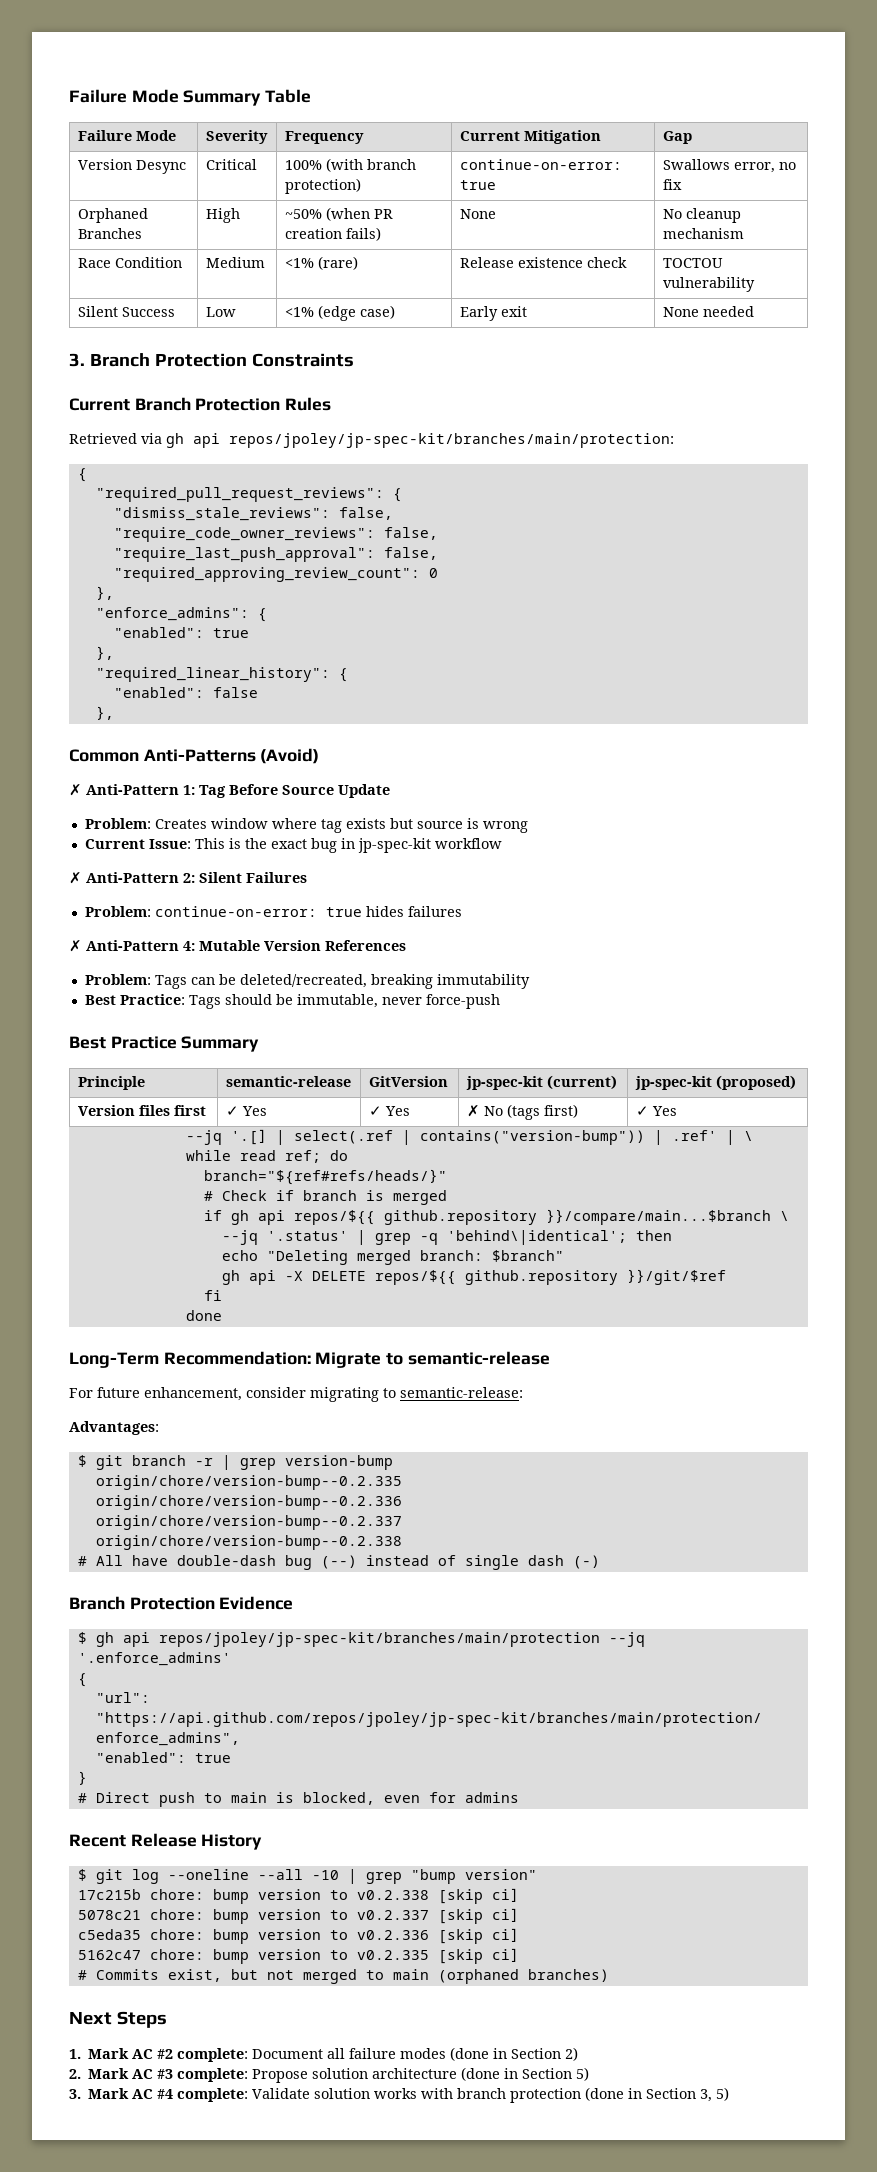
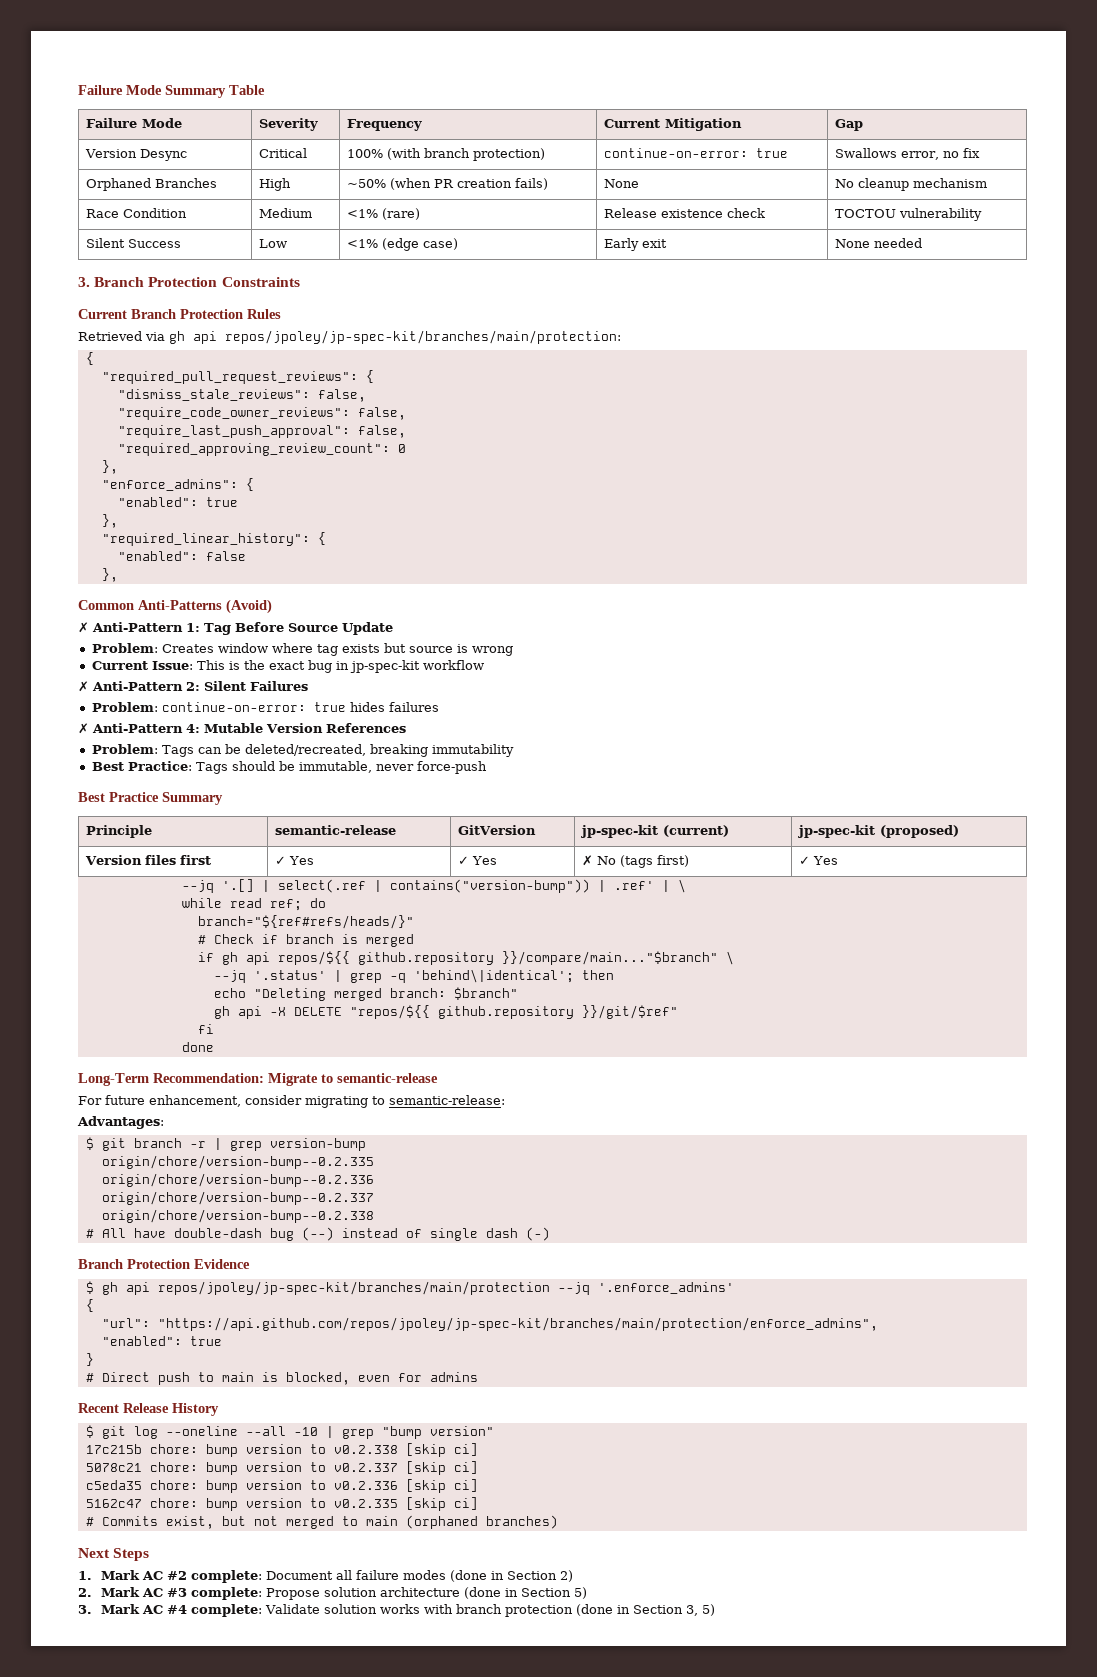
- if gh api repos/${{ github.repository }}/compare/main...$branch \
+ if gh api repos/${{ github.repository }}/compare/main..."$branch" \
- gh api -X DELETE repos/${{ github.repository }}/git/$ref
+ gh api -X DELETE "repos/${{ github.repository }}/git/$ref"

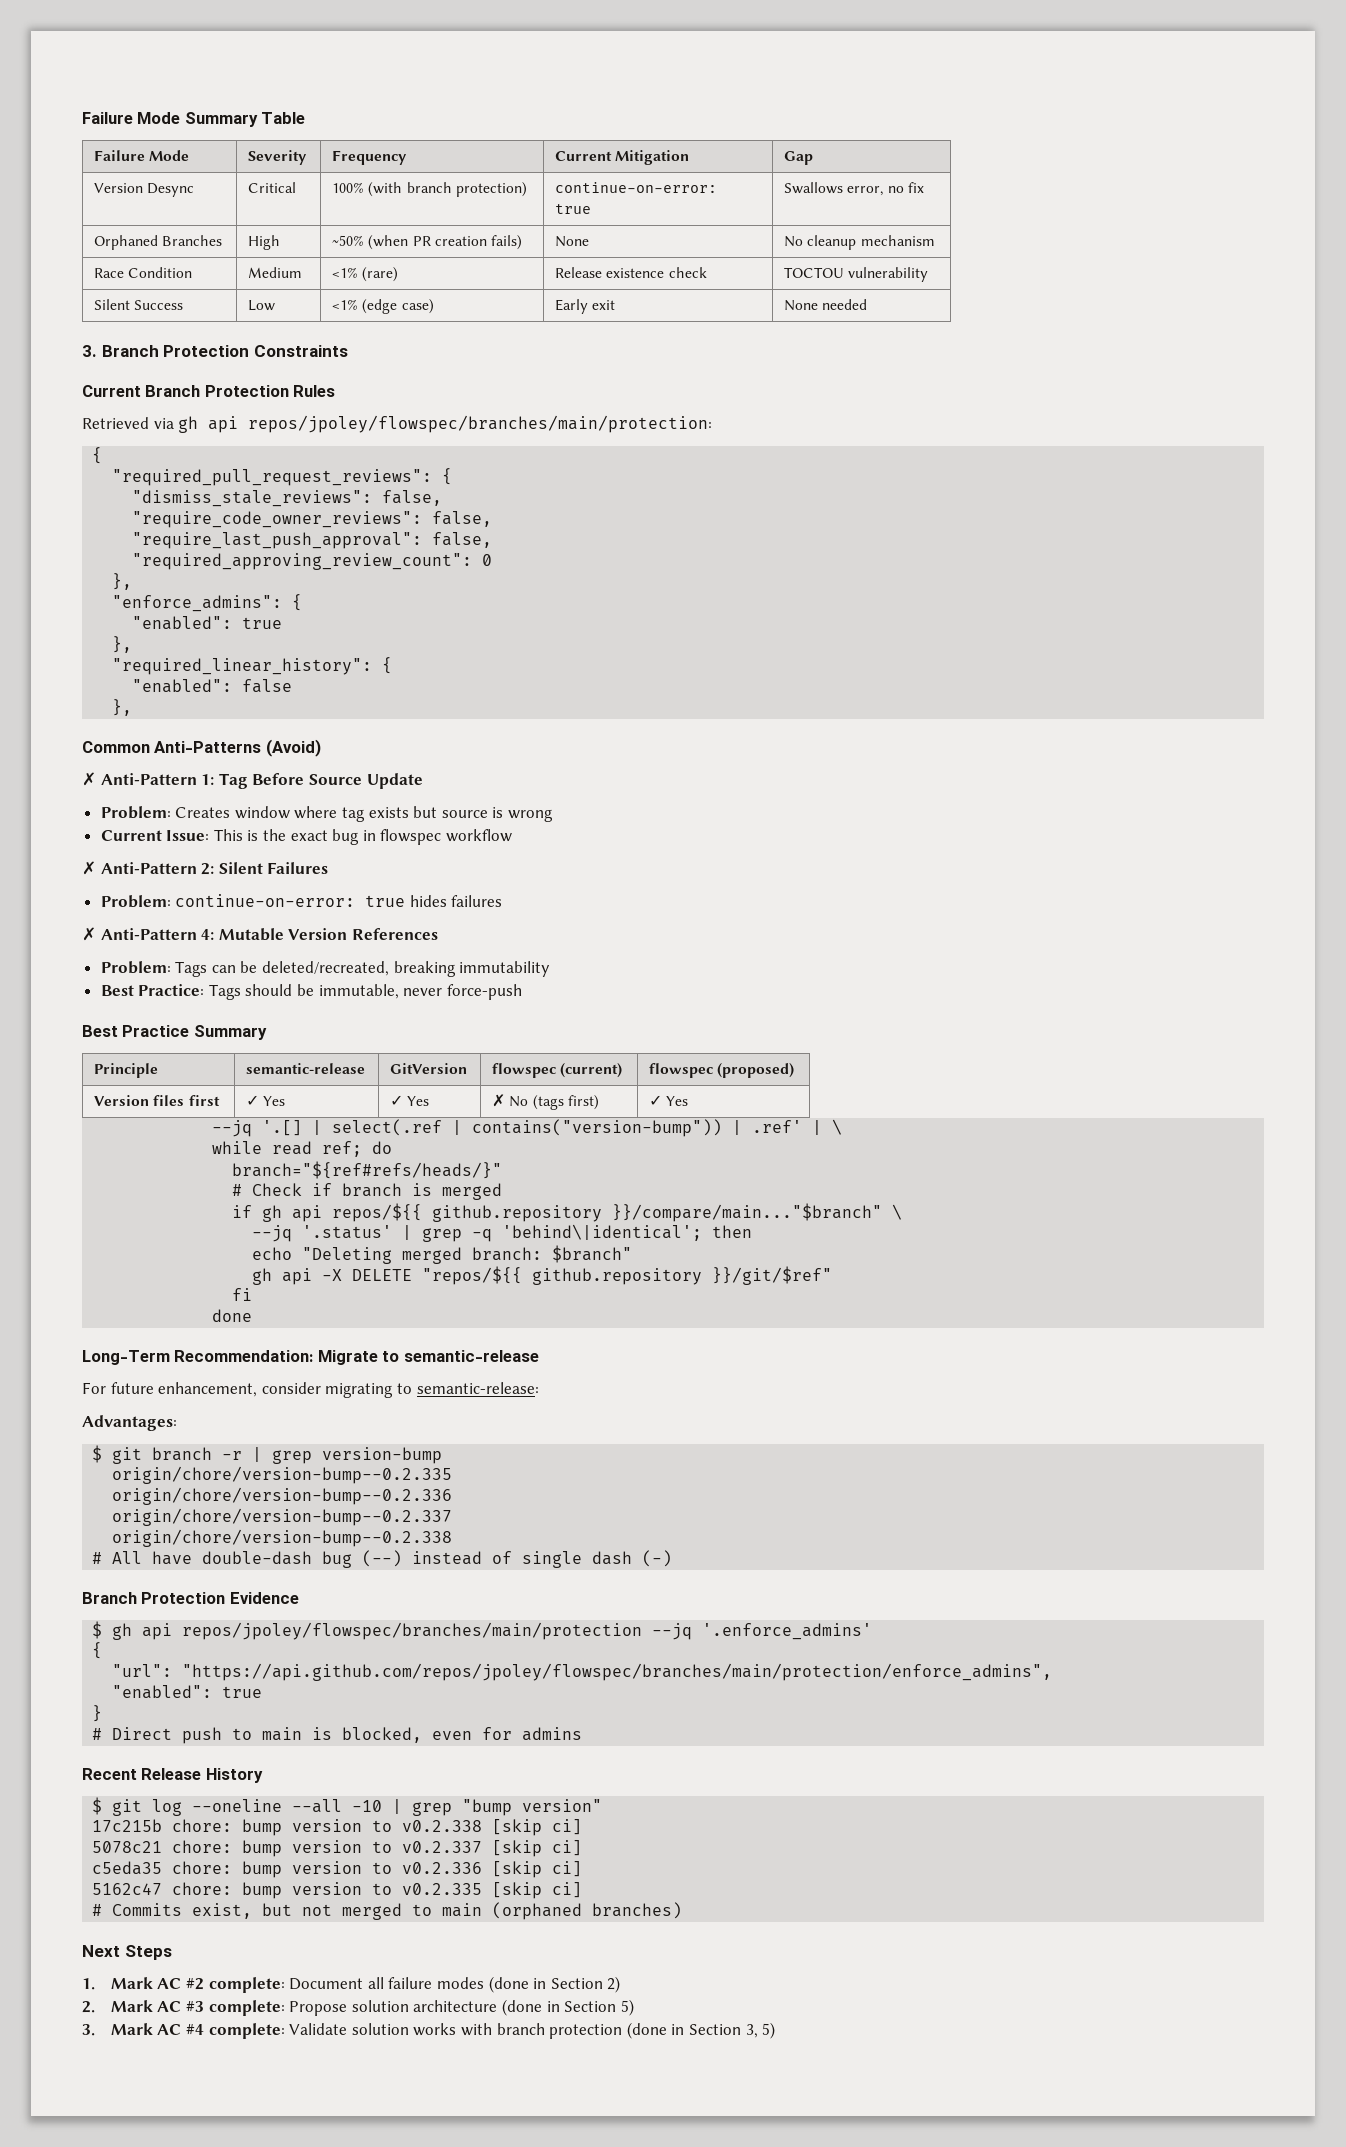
- Retrieved via gh api repos/jpoley/jp-spec-kit/branches/main/protection:
+ Retrieved via gh api repos/jpoley/flowspec/branches/main/protection:
- Current Issue: This is the exact bug in jp-spec-kit workflow
+ Current Issue: This is the exact bug in flowspec workflow
- Principle | semantic-release | GitVersion | jp-spec-kit (current) | jp-spec-kit (proposed)
+ Principle | semantic-release | GitVersion | flowspec (current) | flowspec (proposed)
- $ gh api repos/jpoley/jp-spec-kit/branches/main/protection --jq '.enforce_admins'
+ $ gh api repos/jpoley/flowspec/branches/main/protection --jq '.enforce_admins'
- "url": "https://api.github.com/repos/jpoley/jp-spec-kit/branches/main/protection/enforce_admins",
+ "url": "https://api.github.com/repos/jpoley/flowspec/branches/main/protection/enforce_admins",

